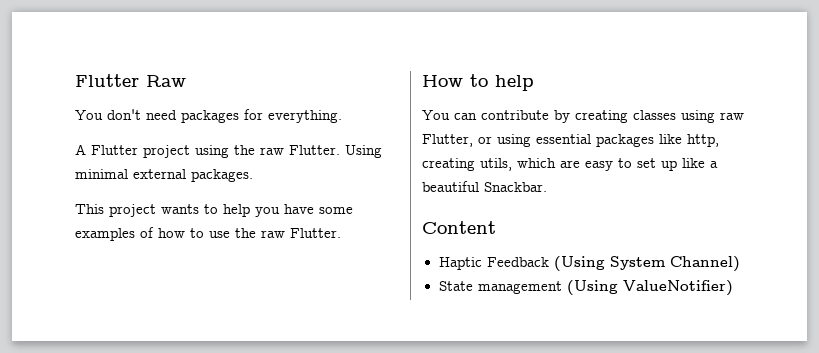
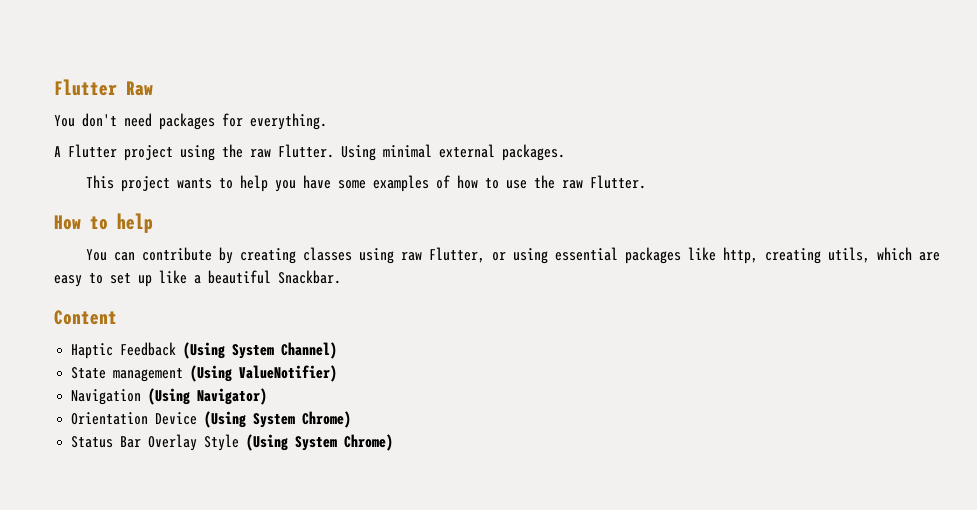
+ Navigation (Using Navigator)
+ Orientation Device (Using System Chrome)
+ Status Bar Overlay Style (Using System Chrome)

